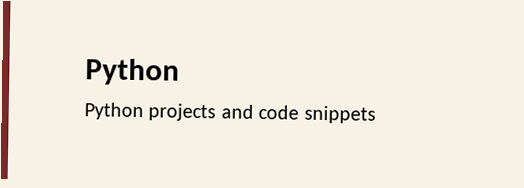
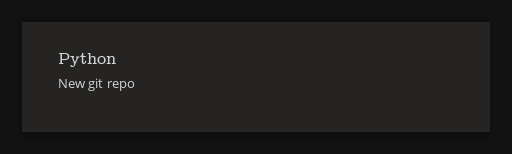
- Python projects and code snippets
+ New git repo

